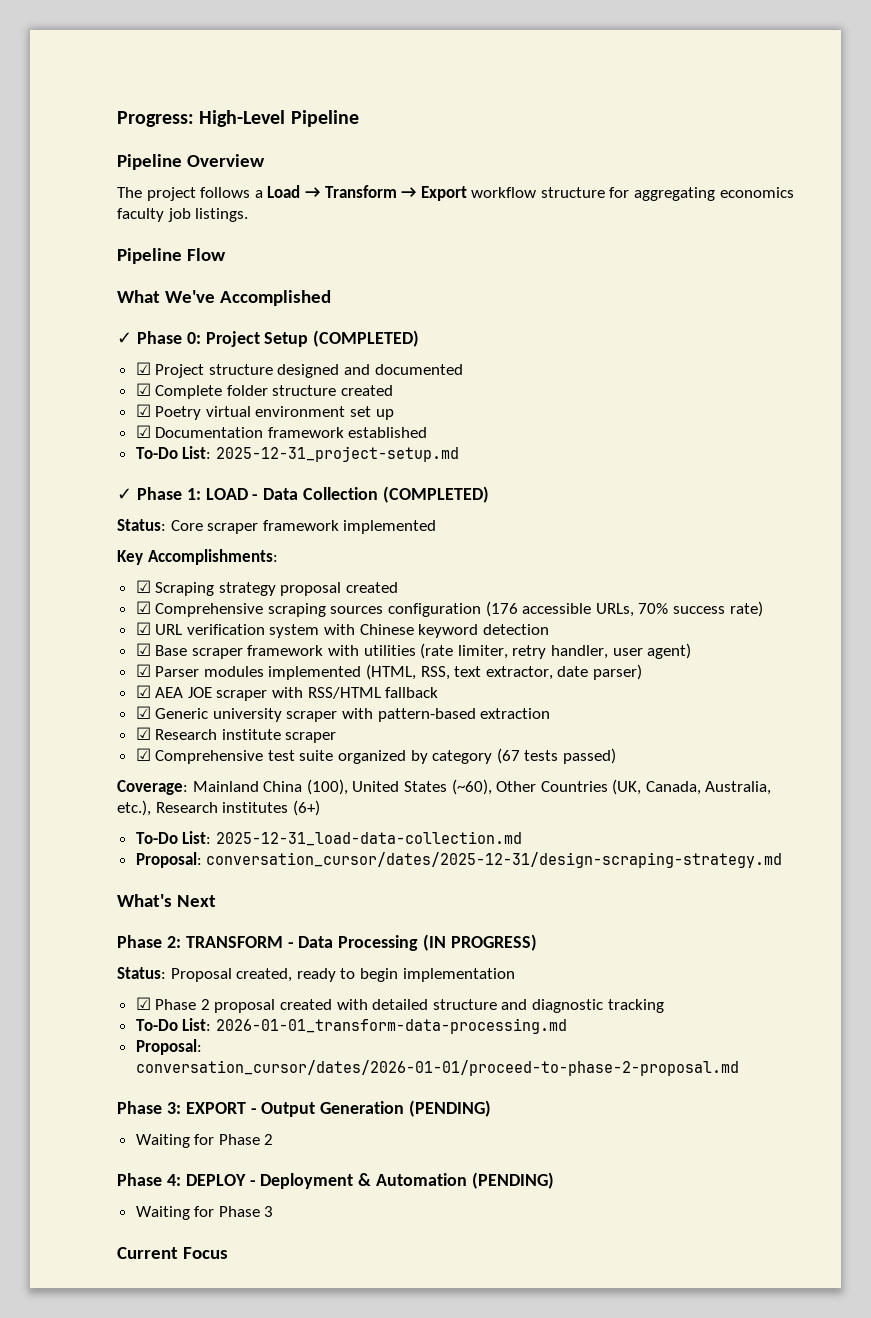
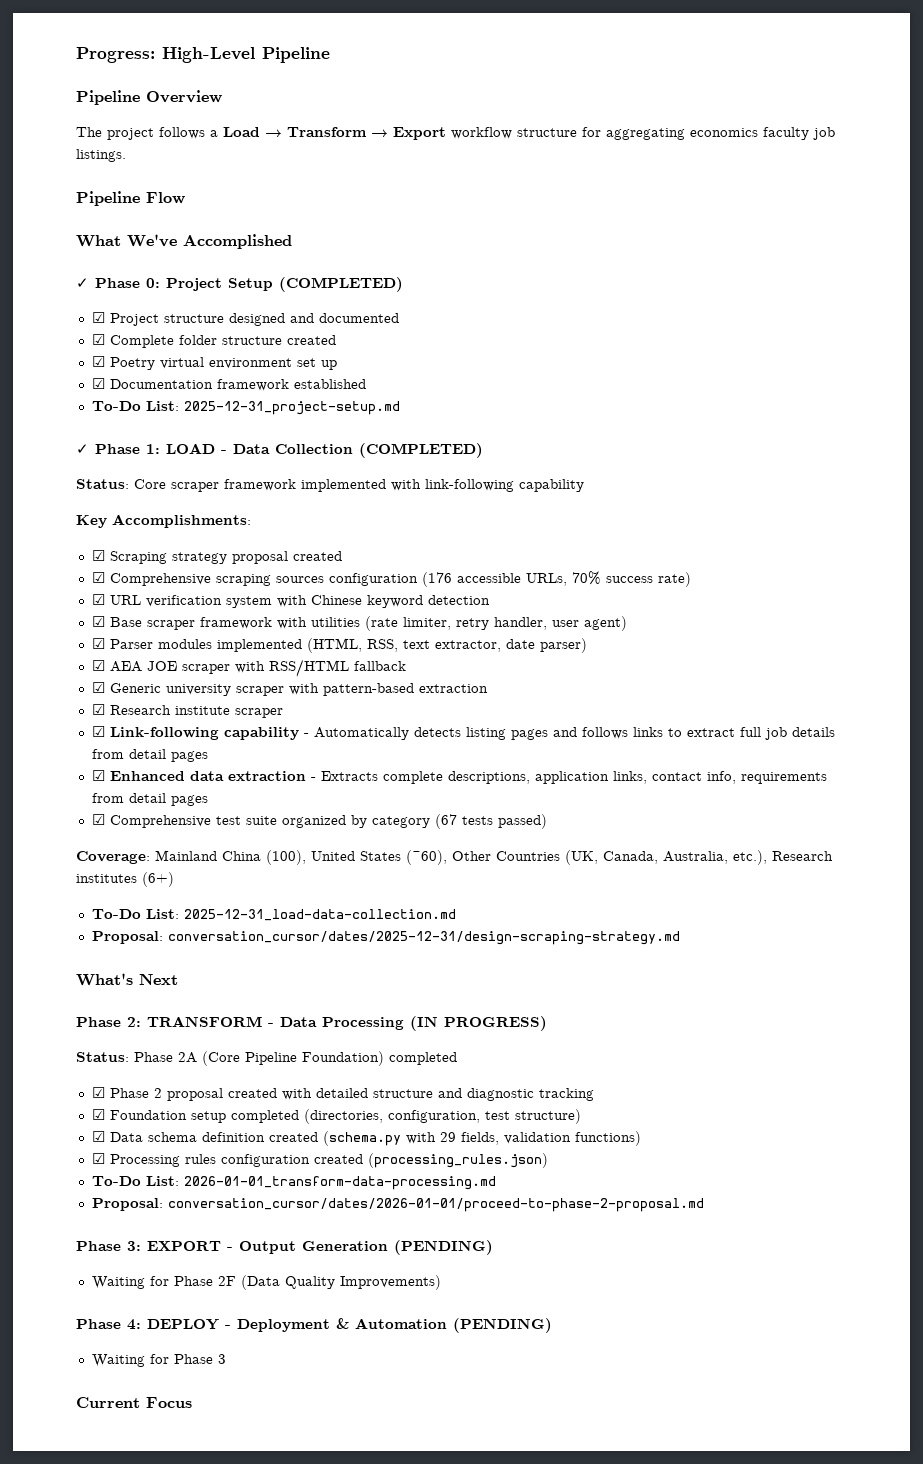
- Status: Core scraper framework implemented
+ Status: Core scraper framework implemented with link-following capability
+ ☑ Link-following capability - Automatically detects listing pages and follows links to extract full job details from detail pages
+ ☑ Enhanced data extraction - Extracts complete descriptions, application links, contact info, requirements from detail pages
- Status: Proposal created, ready to begin implementation
+ Status: Phase 2A (Core Pipeline Foundation) completed
+ ☑ Foundation setup completed (directories, configuration, test structure)
+ ☑ Data schema definition created (schema.py with 29 fields, validation functions)
+ ☑ Processing rules configuration created (processing_rules.json)
- Waiting for Phase 2
+ Waiting for Phase 2F (Data Quality Improvements)

